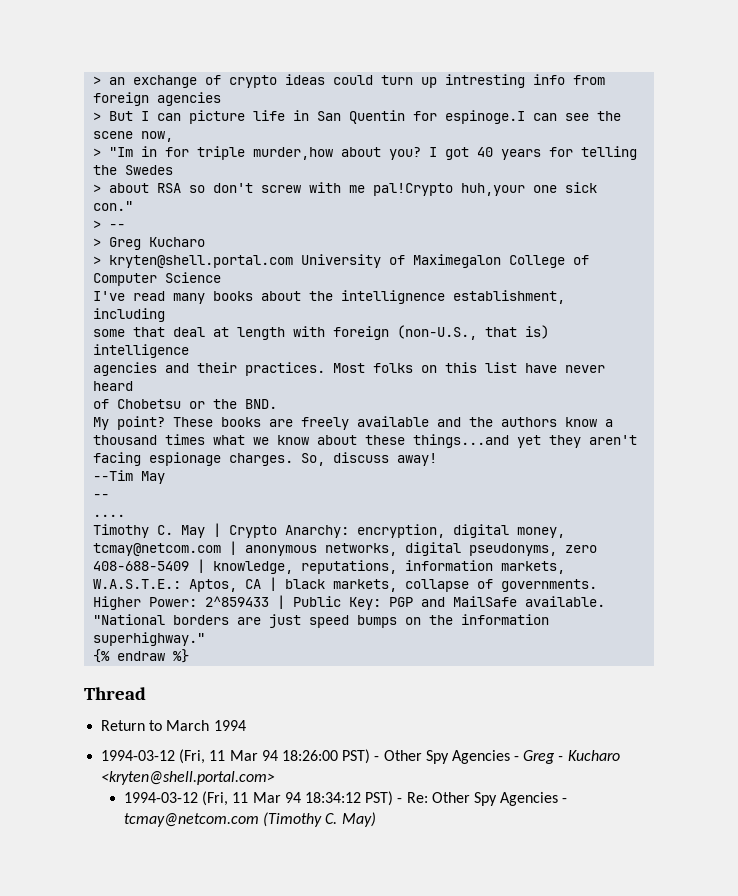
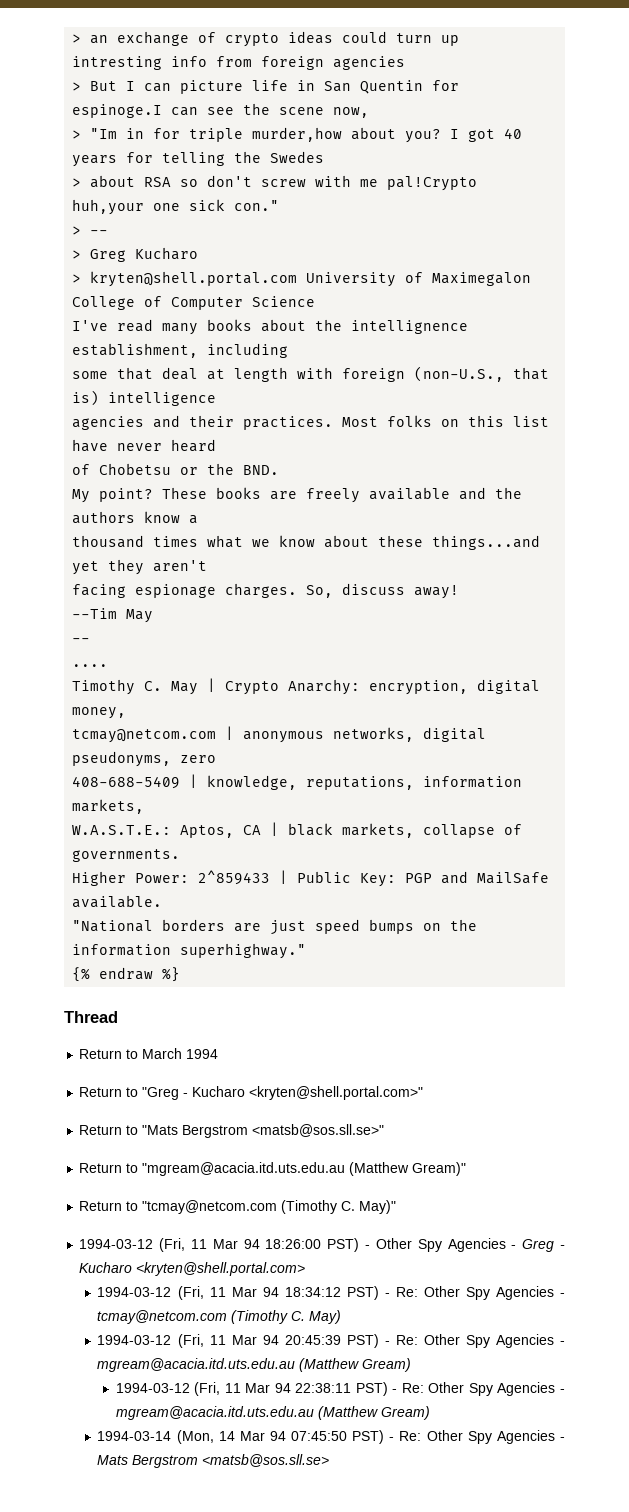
+ Return to "Greg - Kucharo <kryten@shell.portal.com>"
+ Return to "Mats Bergstrom <matsb@sos.sll.se>"
+ Return to "mgream@acacia.itd.uts.edu.au (Matthew Gream)"
+ Return to "tcmay@netcom.com (Timothy C. May)"
+ 1994-03-12 (Fri, 11 Mar 94 20:45:39 PST) - Re: Other Spy Agencies - mgream@acacia.itd.uts.edu.au (Matthew Gream)
+ 1994-03-12 (Fri, 11 Mar 94 22:38:11 PST) - Re: Other Spy Agencies - mgream@acacia.itd.uts.edu.au (Matthew Gream)
+ 1994-03-14 (Mon, 14 Mar 94 07:45:50 PST) - Re: Other Spy Agencies - Mats Bergstrom <matsb@sos.sll.se>

